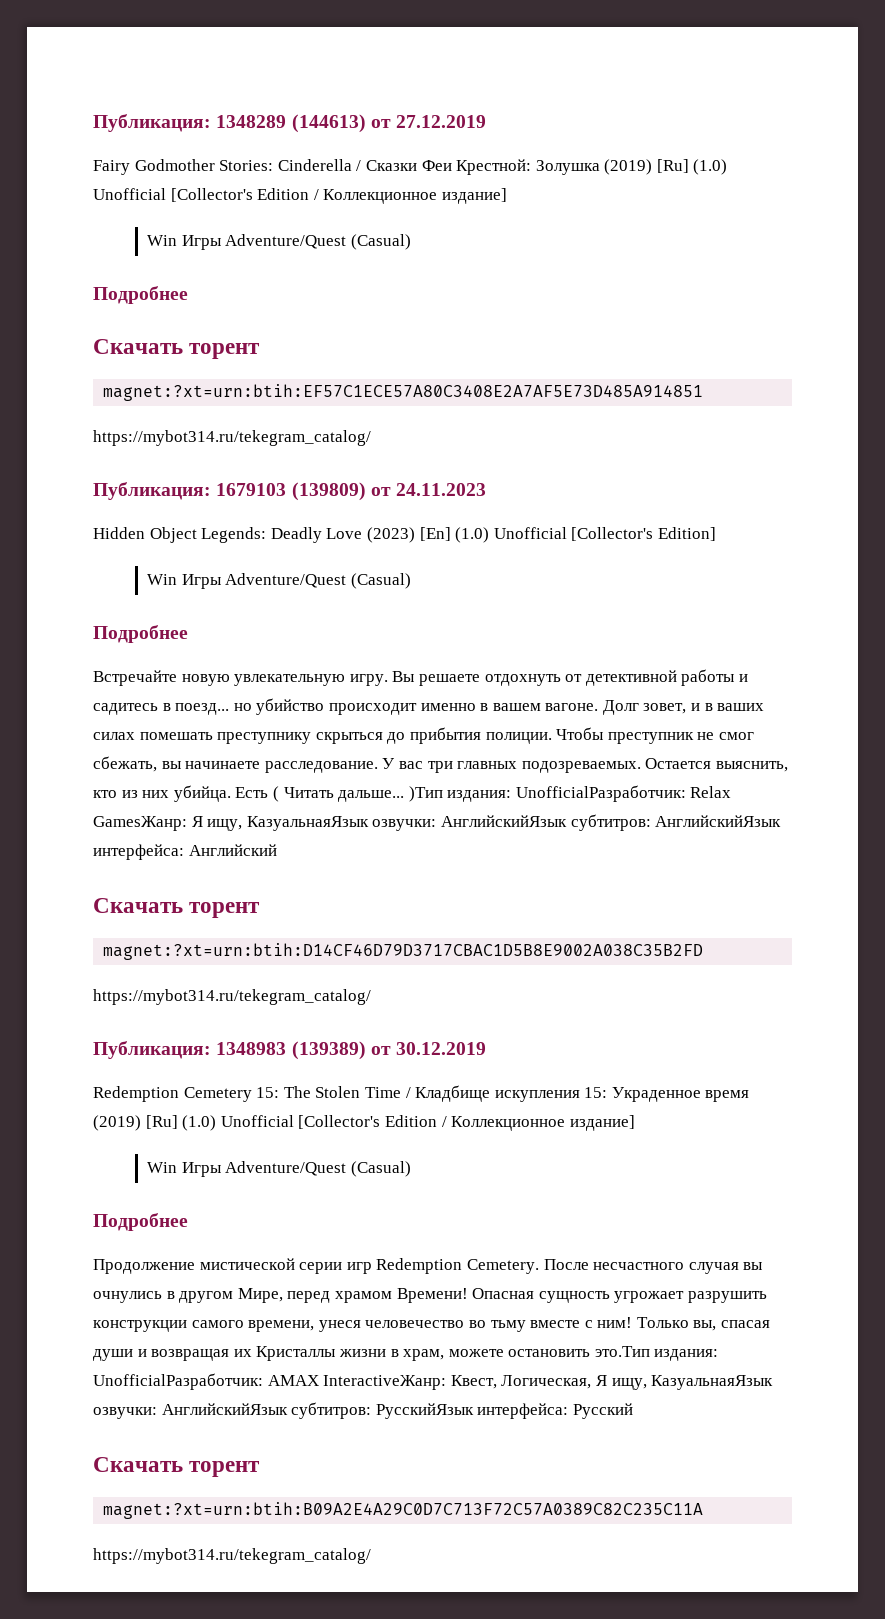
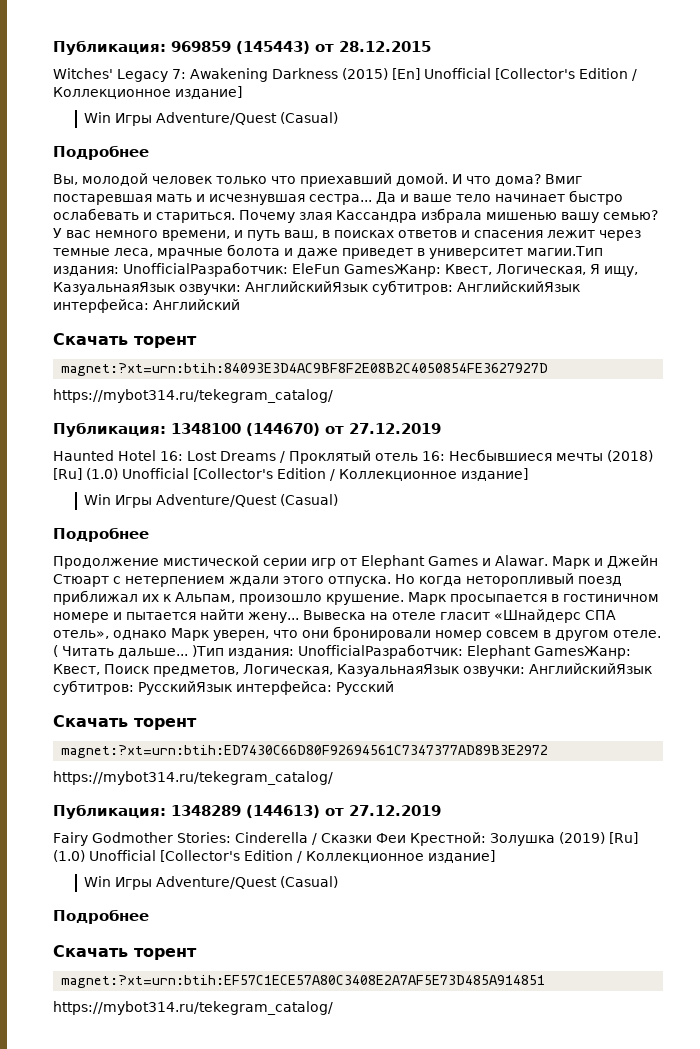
+ Публикация: 969859 (145443) от 28.12.2015
+ Witches' Legacy 7: Awakening Darkness (2015) [En] Unofficial [Collector's Edition / Коллекционное издание]
+ Win Игры Adventure/Quest (Casual)
+ Подробнее
+ Вы, молодой человек только что приехавший домой. И что дома? Вмиг постаревшая мать и исчезнувшая сестра... Да и ваше тело начинает быстро ослабевать и стариться. Почему злая Кассандра избрала мишенью вашу семью? У вас немного времени, и путь ваш, в поисках ответов и спасения лежит через темные леса, мрачные болота и даже приведет в университет магии.Тип издания: UnofficialРазработчик: EleFun GamesЖанр: Квест, Логическая, Я ищу, КазуальнаяЯзык озвучки: АнглийскийЯзык субтитров: АнглийскийЯзык интерфейса: Английский
+ Скачать торент
+ magnet:?xt=urn:btih:84093E3D4AC9BF8F2E08B2C4050854FE3627927D
+ https://mybot314.ru/tekegram_catalog/
+ Публикация: 1348100 (144670) от 27.12.2019
+ Haunted Hotel 16: Lost Dreams / Проклятый отель 16: Несбывшиеся мечты (2018) [Ru] (1.0) Unofficial [Collector's Edition / Коллекционное издание]
+ Win Игры Adventure/Quest (Casual)
+ Подробнее
+ Продолжение мистической серии игр от Elephant Games и Alawar. Марк и Джейн Стюарт с нетерпением ждали этого отпуска. Но когда неторопливый поезд приближал их к Альпам, произошло крушение. Марк просыпается в гостиничном номере и пытается найти жену... Вывеска на отеле гласит «Шнайдерс СПА отель», однако Марк уверен, что они бронировали номер совсем в другом отеле. ( Читать дальше... )Тип издания: UnofficialРазработчик: Elephant GamesЖанр: Квест, Поиск предметов, Логическая, КазуальнаяЯзык озвучки: АнглийскийЯзык субтитров: РусскийЯзык интерфейса: Русский
+ Скачать торент
+ magnet:?xt=urn:btih:ED7430C66D80F92694561C7347377AD89B3E2972
+ https://mybot314.ru/tekegram_catalog/
- Публикация: 1679103 (139809) от 24.11.2023
- Hidden Object Legends: Deadly Love (2023) [En] (1.0) Unofficial [Collector's Edition]
- Win Игры Adventure/Quest (Casual)
- Подробнее
- Встречайте новую увлекательную игру. Вы решаете отдохнуть от детективной работы и садитесь в поезд... но убийство происходит именно в вашем вагоне. Долг зовет, и в ваших силах помешать преступнику скрыться до прибытия полиции. Чтобы преступник не смог сбежать, вы начинаете расследование. У вас три главных подозреваемых. Остается выяснить, кто из них убийца. Есть ( Читать дальше... )Тип издания: UnofficialРазработчик: Relax GamesЖанр: Я ищу, КазуальнаяЯзык озвучки: АнглийскийЯзык субтитров: АнглийскийЯзык интерфейса: Английский
- Скачать торент
- magnet:?xt=urn:btih:D14CF46D79D3717CBAC1D5B8E9002A038C35B2FD
- https://mybot314.ru/tekegram_catalog/
- Публикация: 1348983 (139389) от 30.12.2019
- Redemption Cemetery 15: The Stolen Time / Кладбище искупления 15: Украденное время (2019) [Ru] (1.0) Unofficial [Collector's Edition / Коллекционное издание]
- Win Игры Adventure/Quest (Casual)
- Подробнее
- Продолжение мистической серии игр Redemption Cemetery. После несчастного случая вы очнулись в другом Мире, перед храмом Времени! Опасная сущность угрожает разрушить конструкции самого времени, унеся человечество во тьму вместе с ним! Только вы, спасая души и возвращая их Кристаллы жизни в храм, можете остановить это.Тип издания: UnofficialРазработчик: AMAX InteractiveЖанр: Квест, Логическая, Я ищу, КазуальнаяЯзык озвучки: АнглийскийЯзык субтитров: РусскийЯзык интерфейса: Русский
- Скачать торент
- magnet:?xt=urn:btih:B09A2E4A29C0D7C713F72C57A0389C82C235C11A
- https://mybot314.ru/tekegram_catalog/

